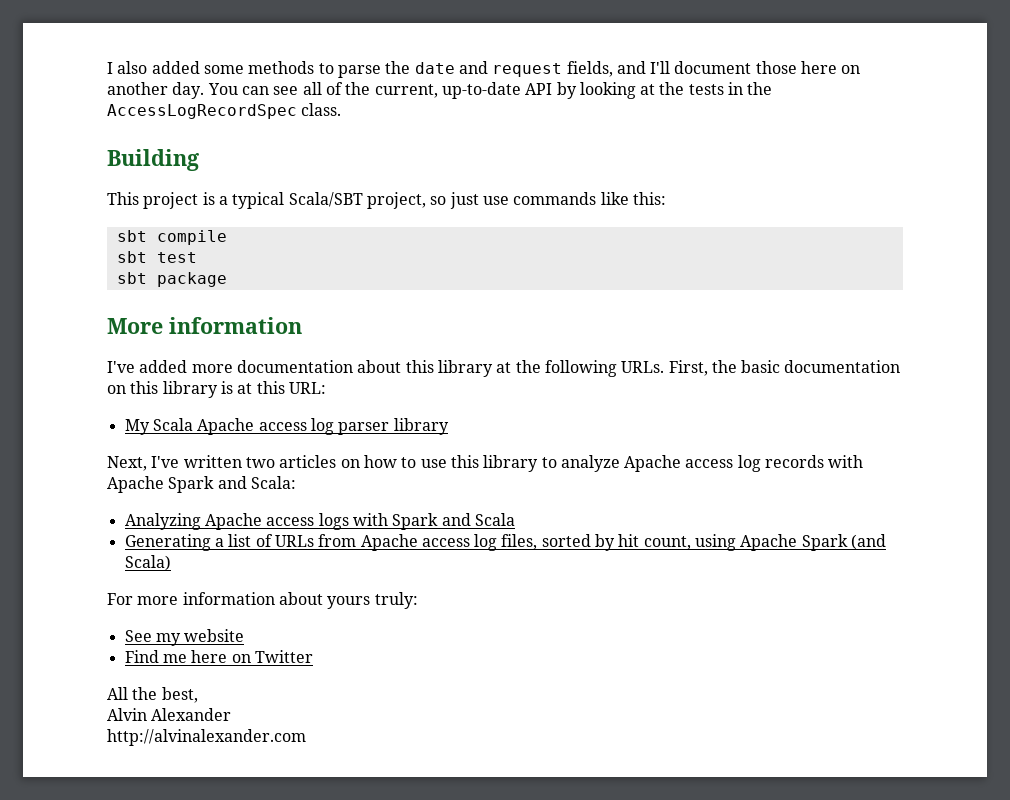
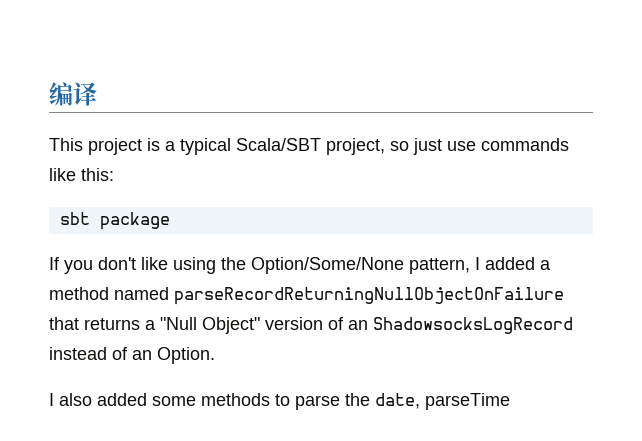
- I also added some methods to parse the date and request fields, and I'll document those here on another day. You can see all of the current, up-to-date API by looking at the tests in the AccessLogRecordSpec class.
- Building
+ 编译
- sbt compile
- sbt test
  sbt package
- More information
- I've added more documentation about this library at the following URLs. First, the basic documentation on this library is at this URL:
- My Scala Apache access log parser library
- Next, I've written two articles on how to use this library to analyze Apache access log records with Apache Spark and Scala:
- Analyzing Apache access logs with Spark and Scala
- Generating a list of URLs from Apache access log files, sorted by hit count, using Apache Spark (and Scala)
- For more information about yours truly:
- See my website
- Find me here on Twitter
- All the best,
- Alvin Alexander
- http://alvinalexander.com
+ If you don't like using the Option/Some/None pattern, I added a method named parseRecordReturningNullObjectOnFailure that returns a "Null Object" version of an ShadowsocksLogRecord instead of an Option.
+ I also added some methods to parse the date, parseTime

